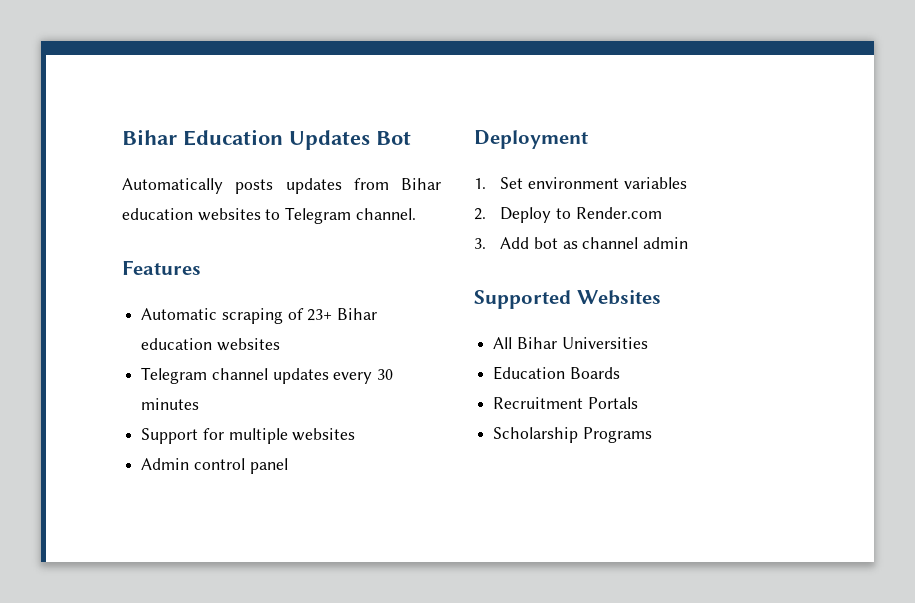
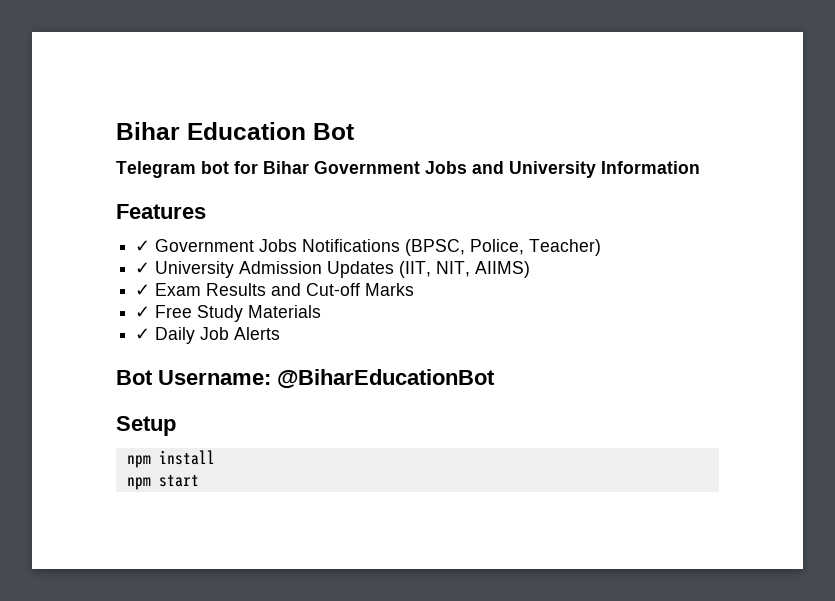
- Bihar Education Updates Bot
+ Bihar Education Bot
- Automatically posts updates from Bihar education websites to Telegram channel.
+ Telegram bot for Bihar Government Jobs and University Information
  Features
- Automatic scraping of 23+ Bihar education websites
- Telegram channel updates every 30 minutes
- Support for multiple websites
- Admin control panel
- Deployment
- 1. Set environment variables
- 2. Deploy to Render.com
- 3. Add bot as channel admin
- Supported Websites
- All Bihar Universities
- Education Boards
- Recruitment Portals
- Scholarship Programs
+ ✓ Government Jobs Notifications (BPSC, Police, Teacher)
+ ✓ University Admission Updates (IIT, NIT, AIIMS)
+ ✓ Exam Results and Cut-off Marks
+ ✓ Free Study Materials
+ ✓ Daily Job Alerts
+ Bot Username: @BiharEducationBot
+ Setup
+ npm install
+ npm start

